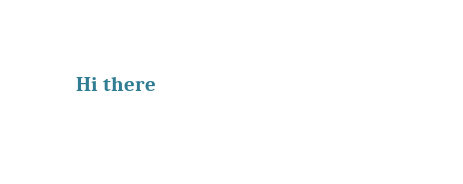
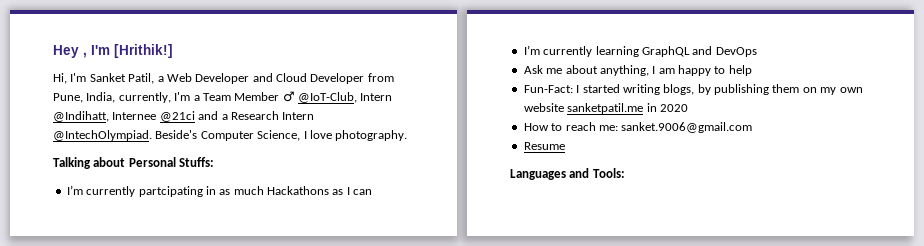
- Hi there
+ Hey , I'm [Hrithik!]
+ Hi, I'm Sanket Patil, a Web Developer and Cloud Developer from Pune, India, currently, I'm a Team Member ♂ @IoT-Club, Intern @Indihatt, Internee @21ci and a Research Intern @IntechOlympiad. Beside's Computer Science, I love photography.
+ Talking about Personal Stuffs:
+ I’m currently partcipating in as much Hackathons as I can
+ I’m currently learning GraphQL and DevOps
+ Ask me about anything, I am happy to help
+ Fun-Fact: I started writing blogs, by publishing them on my own website sanketpatil.me in 2020
+ How to reach me: sanket.9006@gmail.com
+ Resume
+ Languages and Tools:

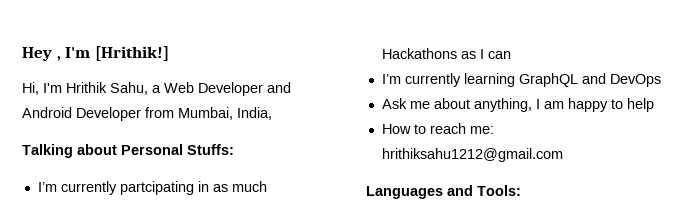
- Hi, I'm Sanket Patil, a Web Developer and Cloud Developer from Pune, India, currently, I'm a Team Member ♂ @IoT-Club, Intern @Indihatt, Internee @21ci and a Research Intern @IntechOlympiad. Beside's Computer Science, I love photography.
+ Hi, I'm Hrithik Sahu, a Web Developer and Android Developer from Mumbai, India,
- Fun-Fact: I started writing blogs, by publishing them on my own website sanketpatil.me in 2020
- How to reach me: sanket.9006@gmail.com
- Resume
+ How to reach me: hrithiksahu1212@gmail.com

